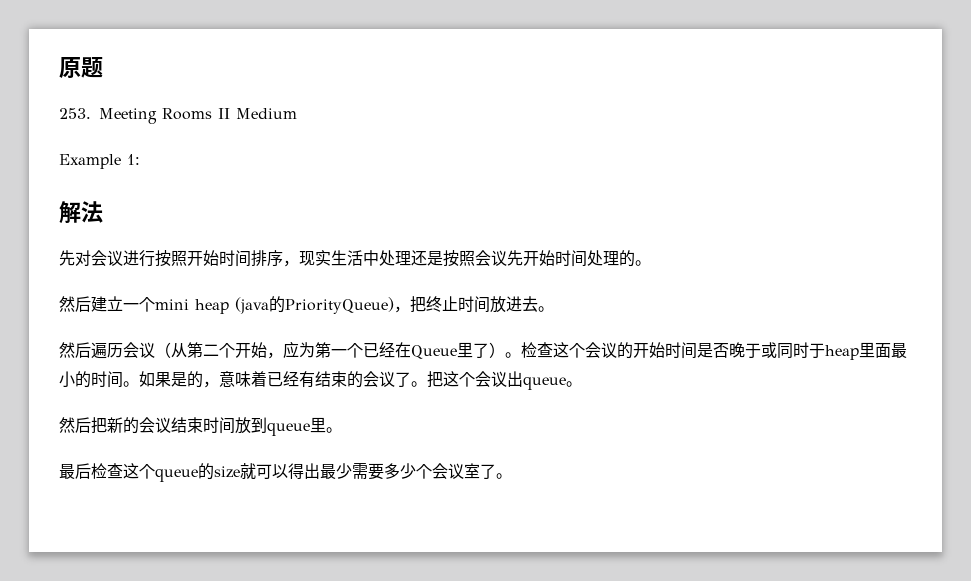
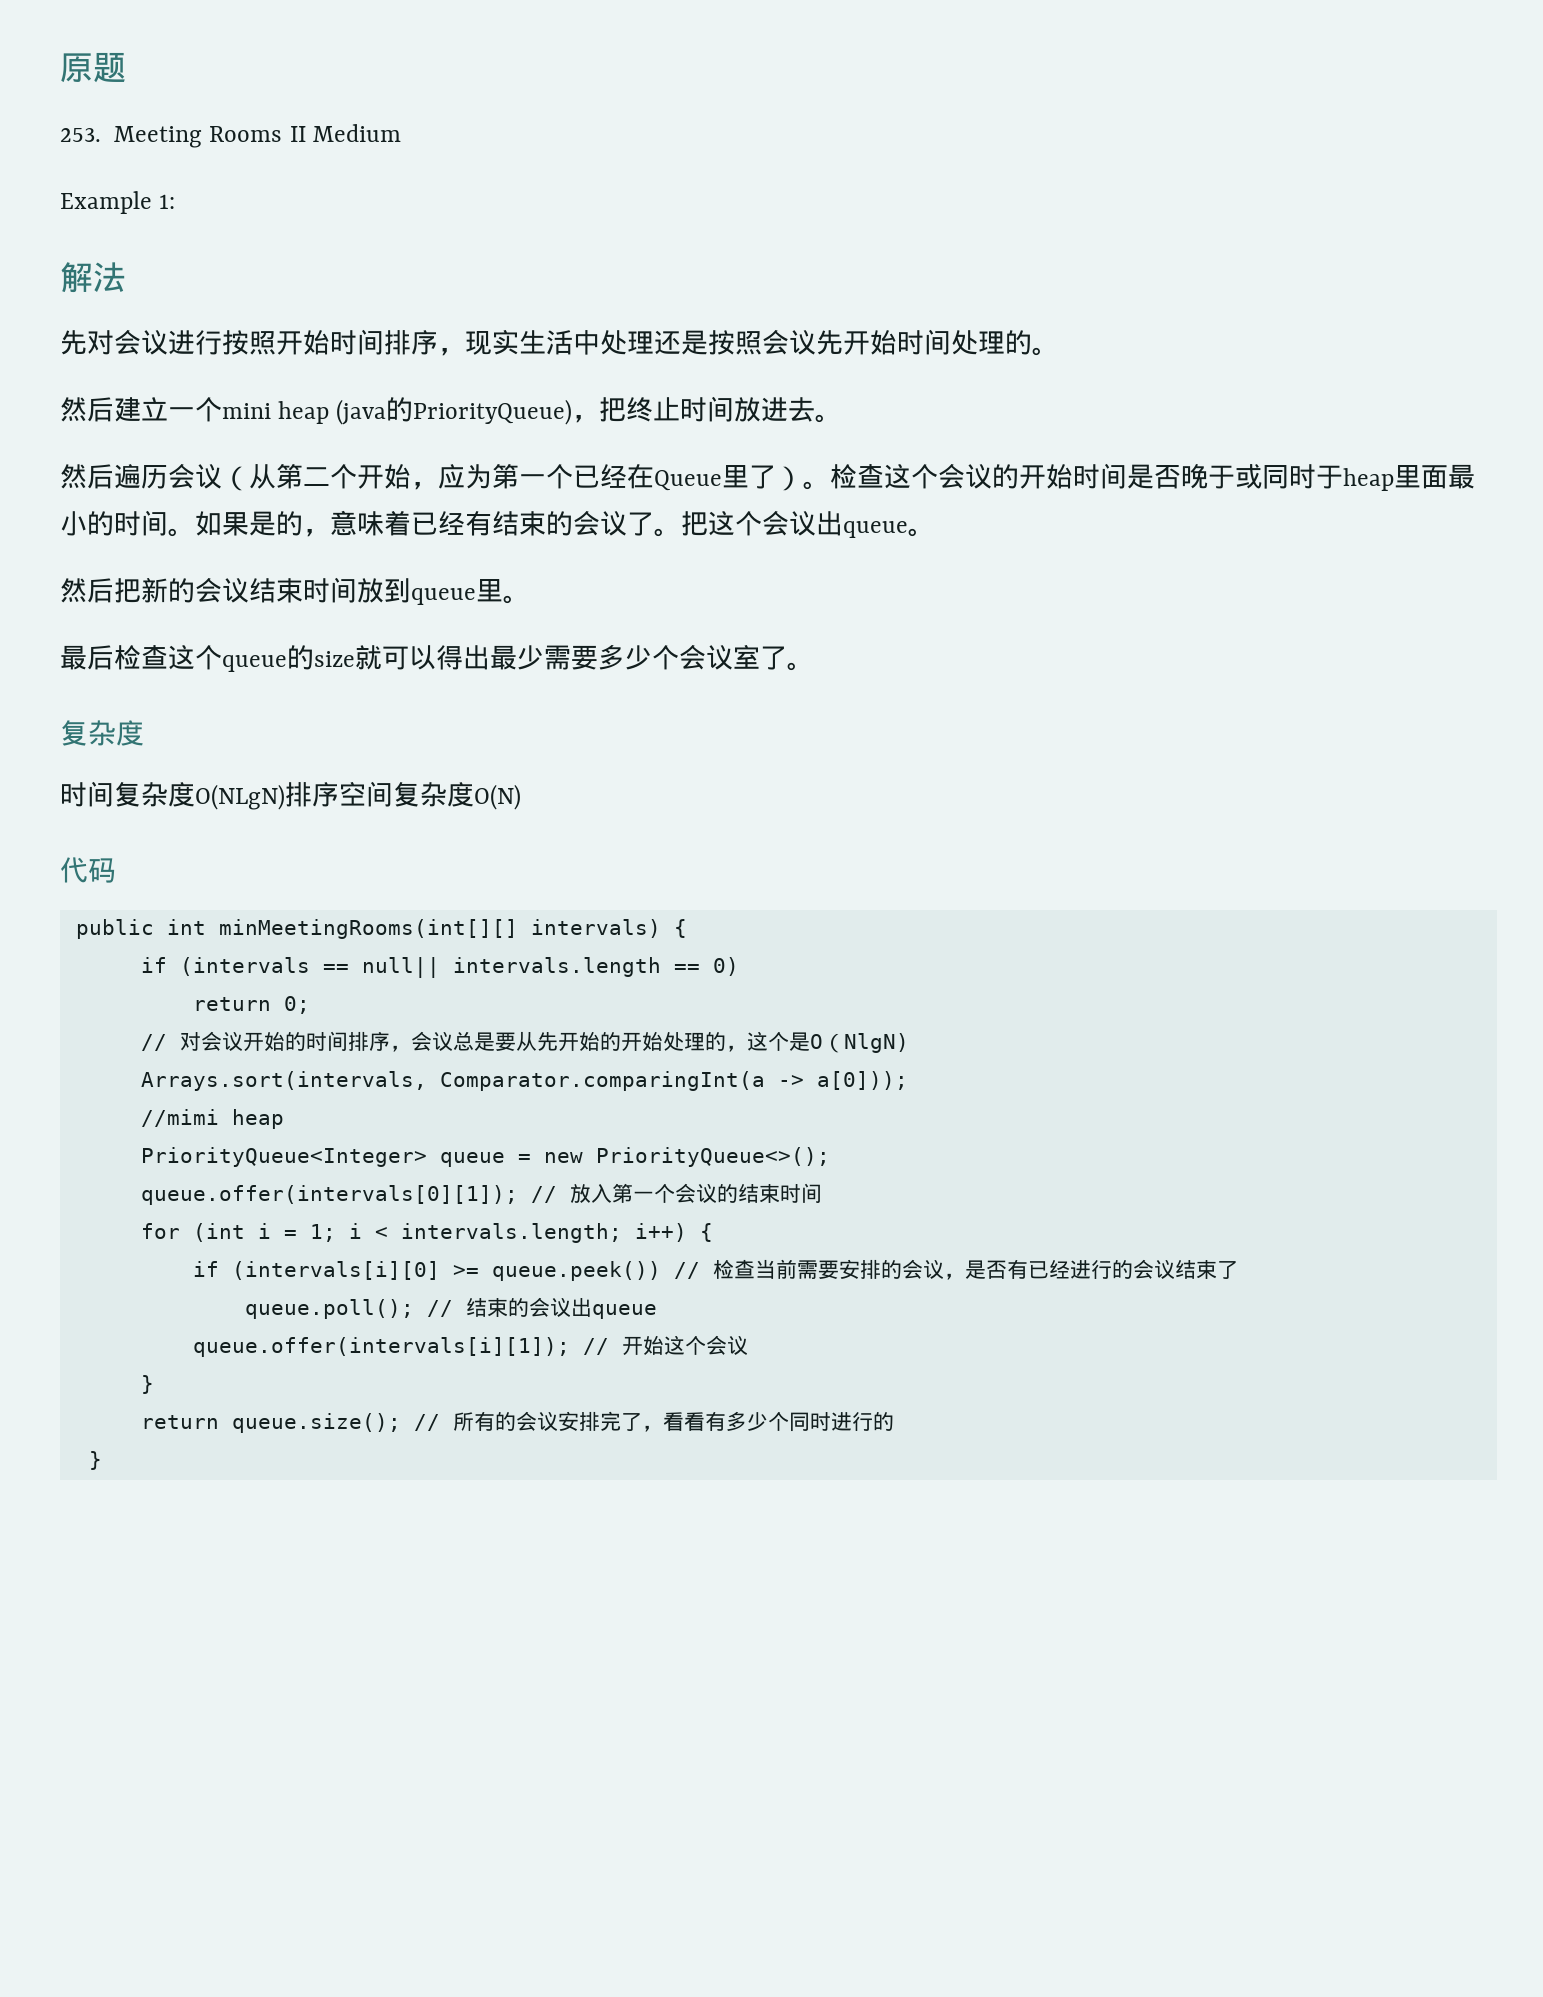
  最后检查这个queue的size就可以得出最少需要多少个会议室了。
+ 复杂度
+ 时间复杂度O(NLgN)排序空间复杂度O(N)
+ 代码
+ public int minMeetingRooms(int[][] intervals) {
+ if (intervals == null|| intervals.length == 0)
+ return 0;
+ // 对会议开始的时间排序，会议总是要从先开始的开始处理的，这个是O（NlgN)
+ Arrays.sort(intervals, Comparator.comparingInt(a -> a[0]));
+ //mimi heap
+ PriorityQueue<Integer> queue = new PriorityQueue<>();
+ queue.offer(intervals[0][1]); // 放入第一个会议的结束时间
+ for (int i = 1; i < intervals.length; i++) {
+ if (intervals[i][0] >= queue.peek()) // 检查当前需要安排的会议，是否有已经进行的会议结束了
+ queue.poll(); // 结束的会议出queue
+ queue.offer(intervals[i][1]); // 开始这个会议
+ }
+ return queue.size(); // 所有的会议安排完了，看看有多少个同时进行的
+ }

